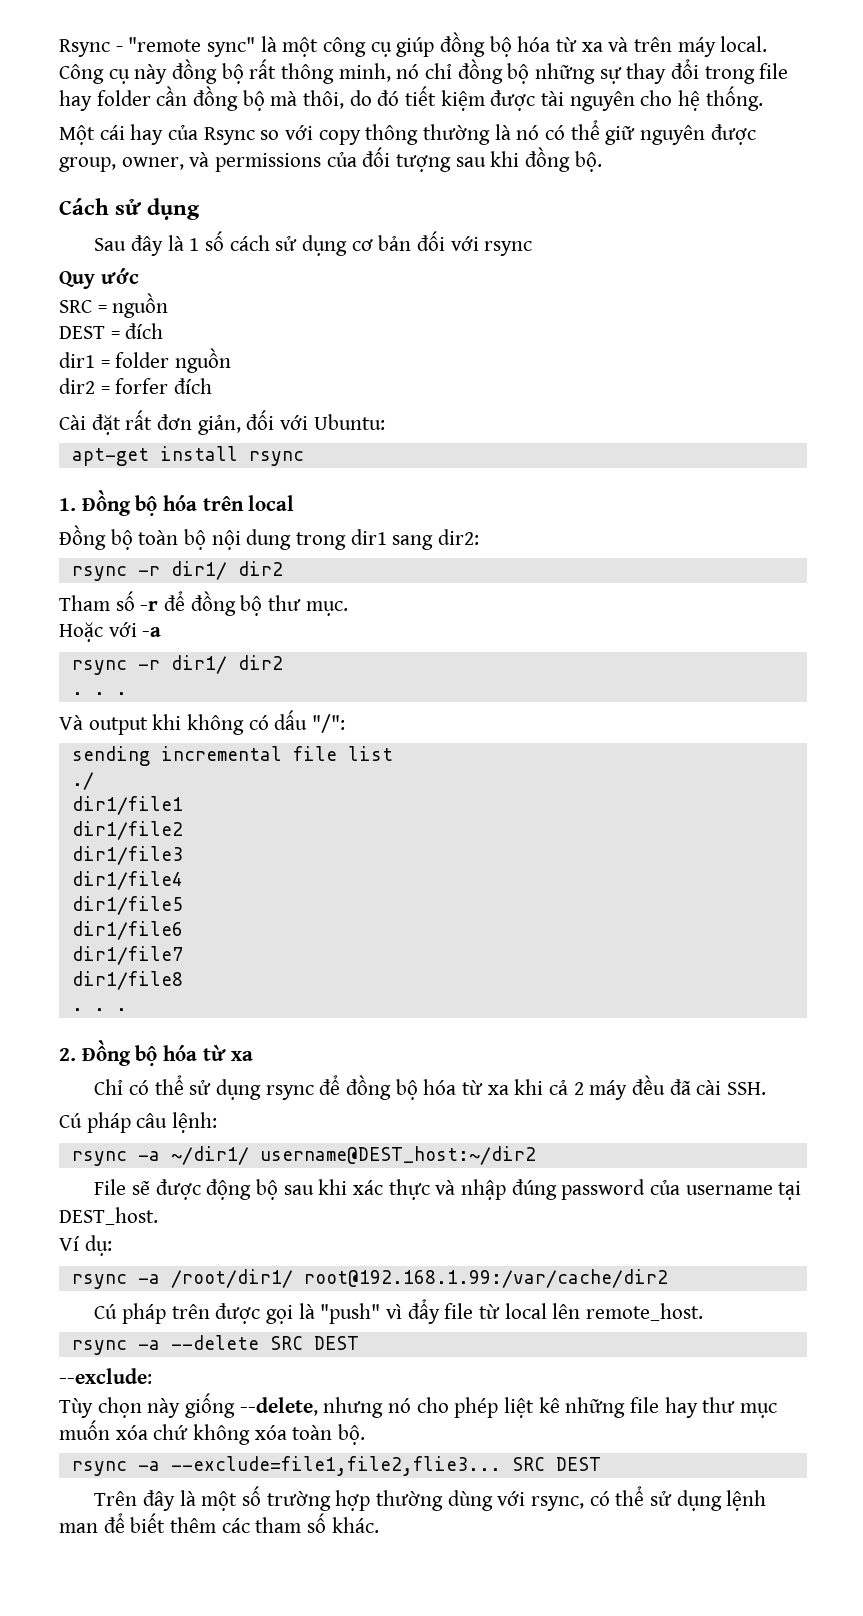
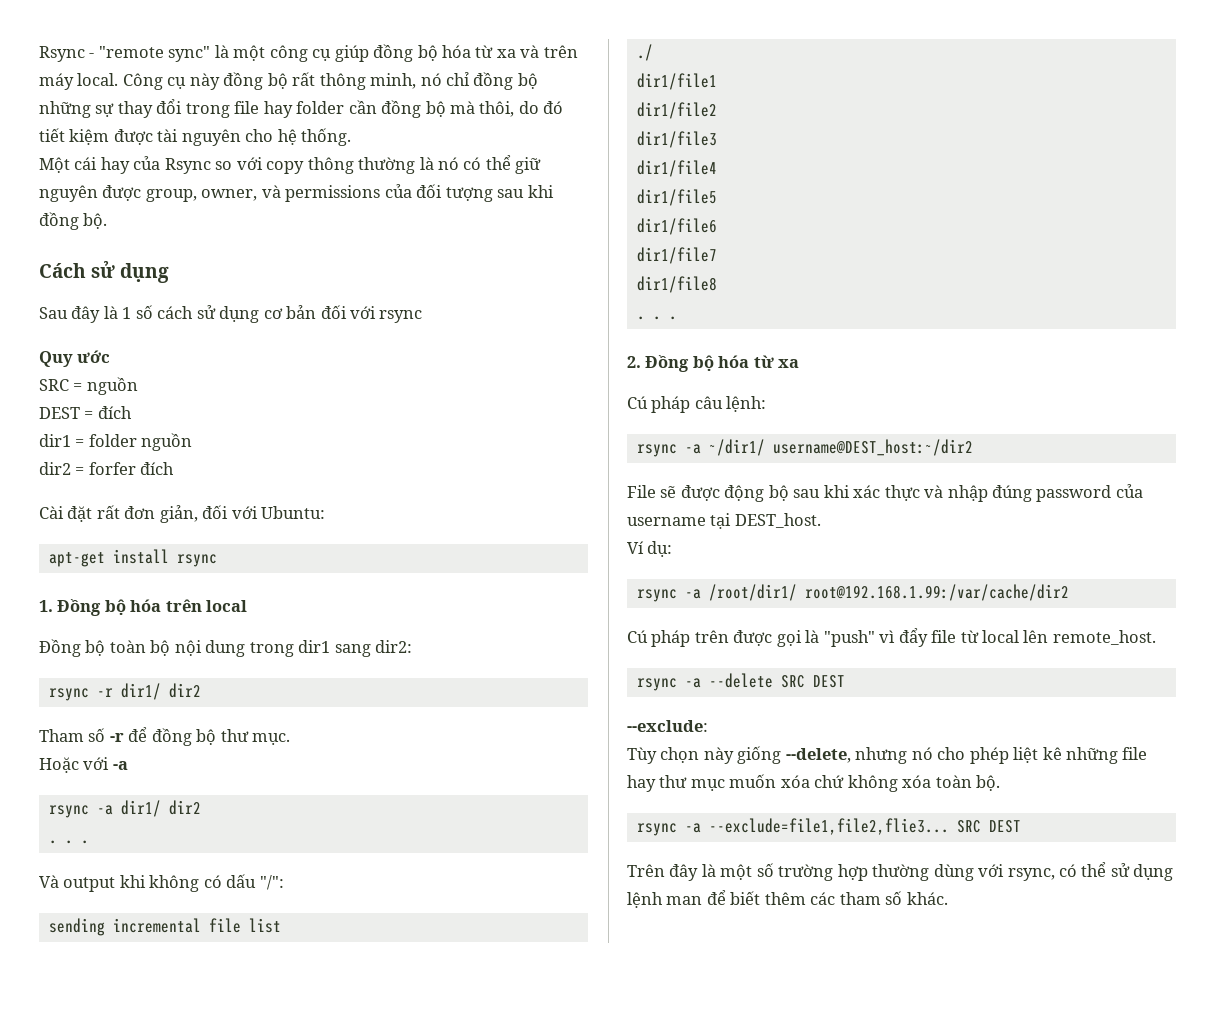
  Hoặc với -a
- rsync -r dir1/ dir2
+ rsync -a dir1/ dir2
- Chỉ có thể sử dụng rsync để đồng bộ hóa từ xa khi cả 2 máy đều đã cài SSH.

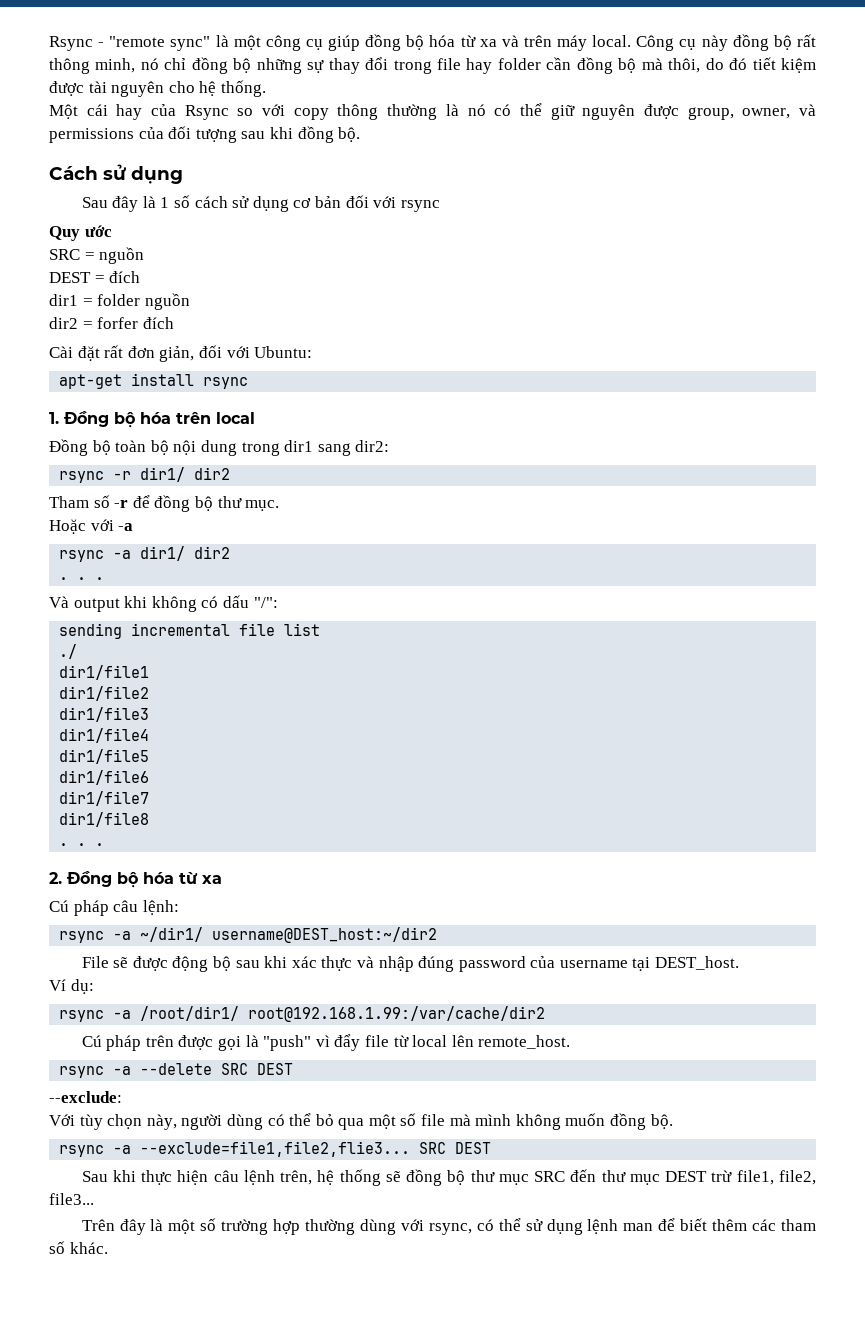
- Tùy chọn này giống --delete, nhưng nó cho phép liệt kê những file hay thư mục muốn xóa chứ không xóa toàn bộ.
+ Với tùy chọn này, người dùng có thể bỏ qua một số file mà mình không muốn đồng bộ.
+ Sau khi thực hiện câu lệnh trên, hệ thống sẽ đồng bộ thư mục SRC đến thư mục DEST trừ file1, file2, file3...

